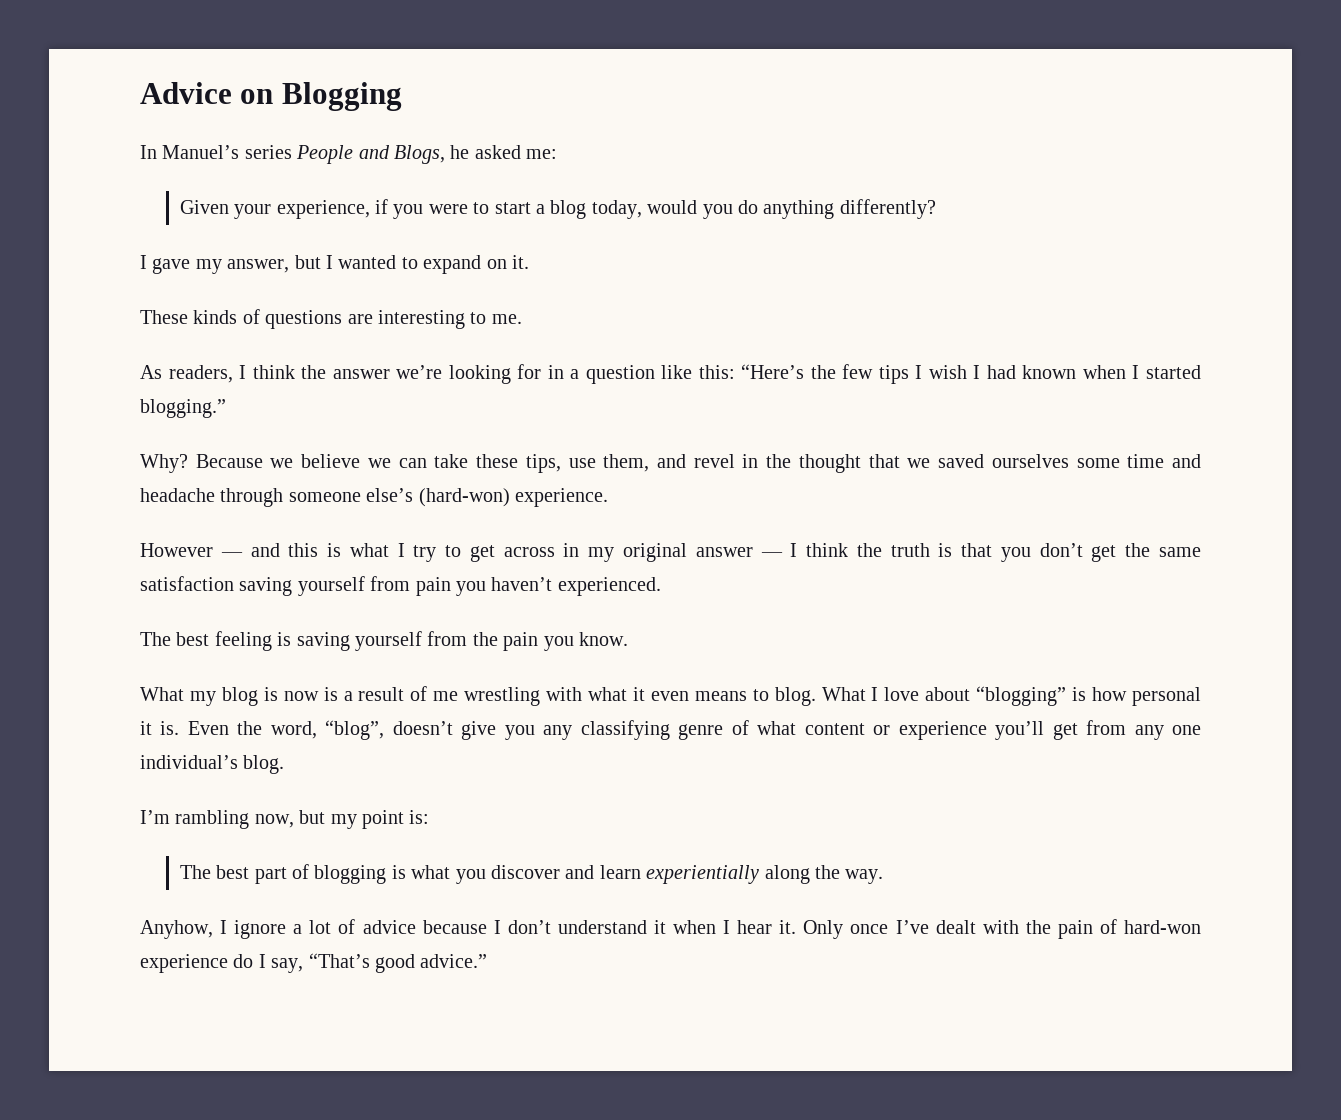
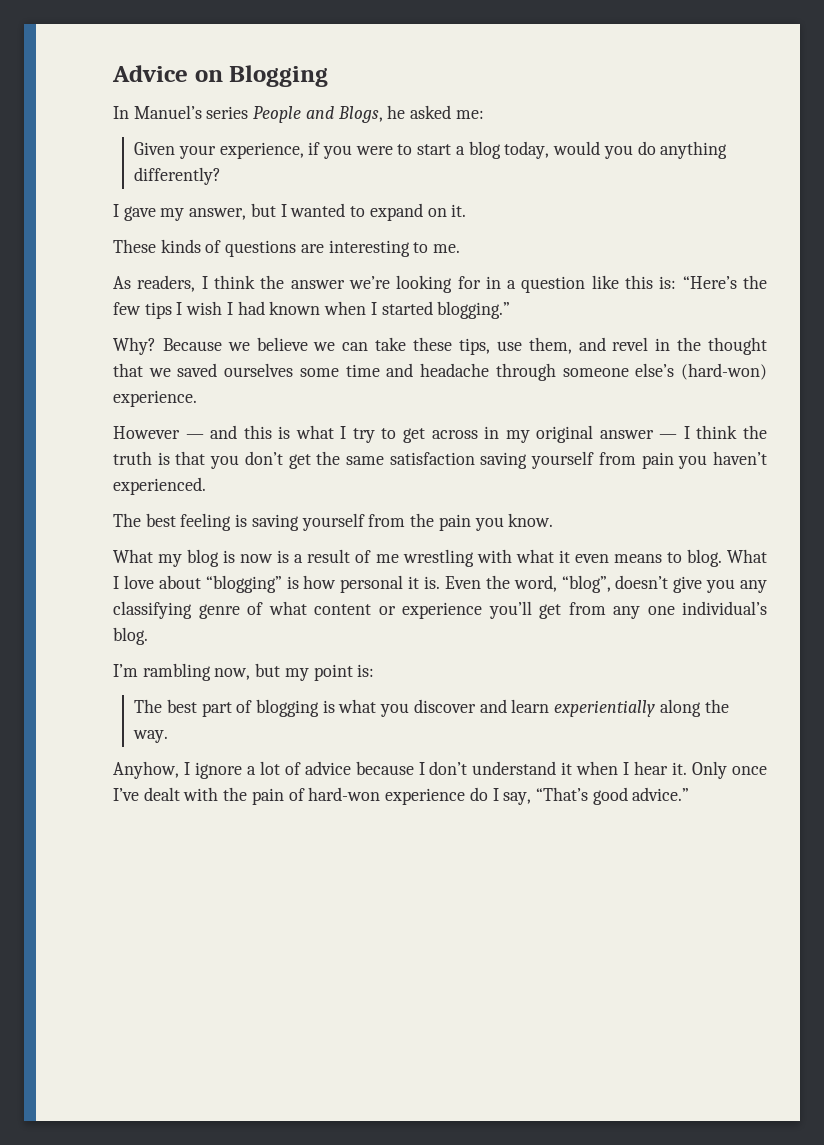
- As readers, I think the answer we’re looking for in a question like this: “Here’s the few tips I wish I had known when I started blogging.”
+ As readers, I think the answer we’re looking for in a question like this is: “Here’s the few tips I wish I had known when I started blogging.”

